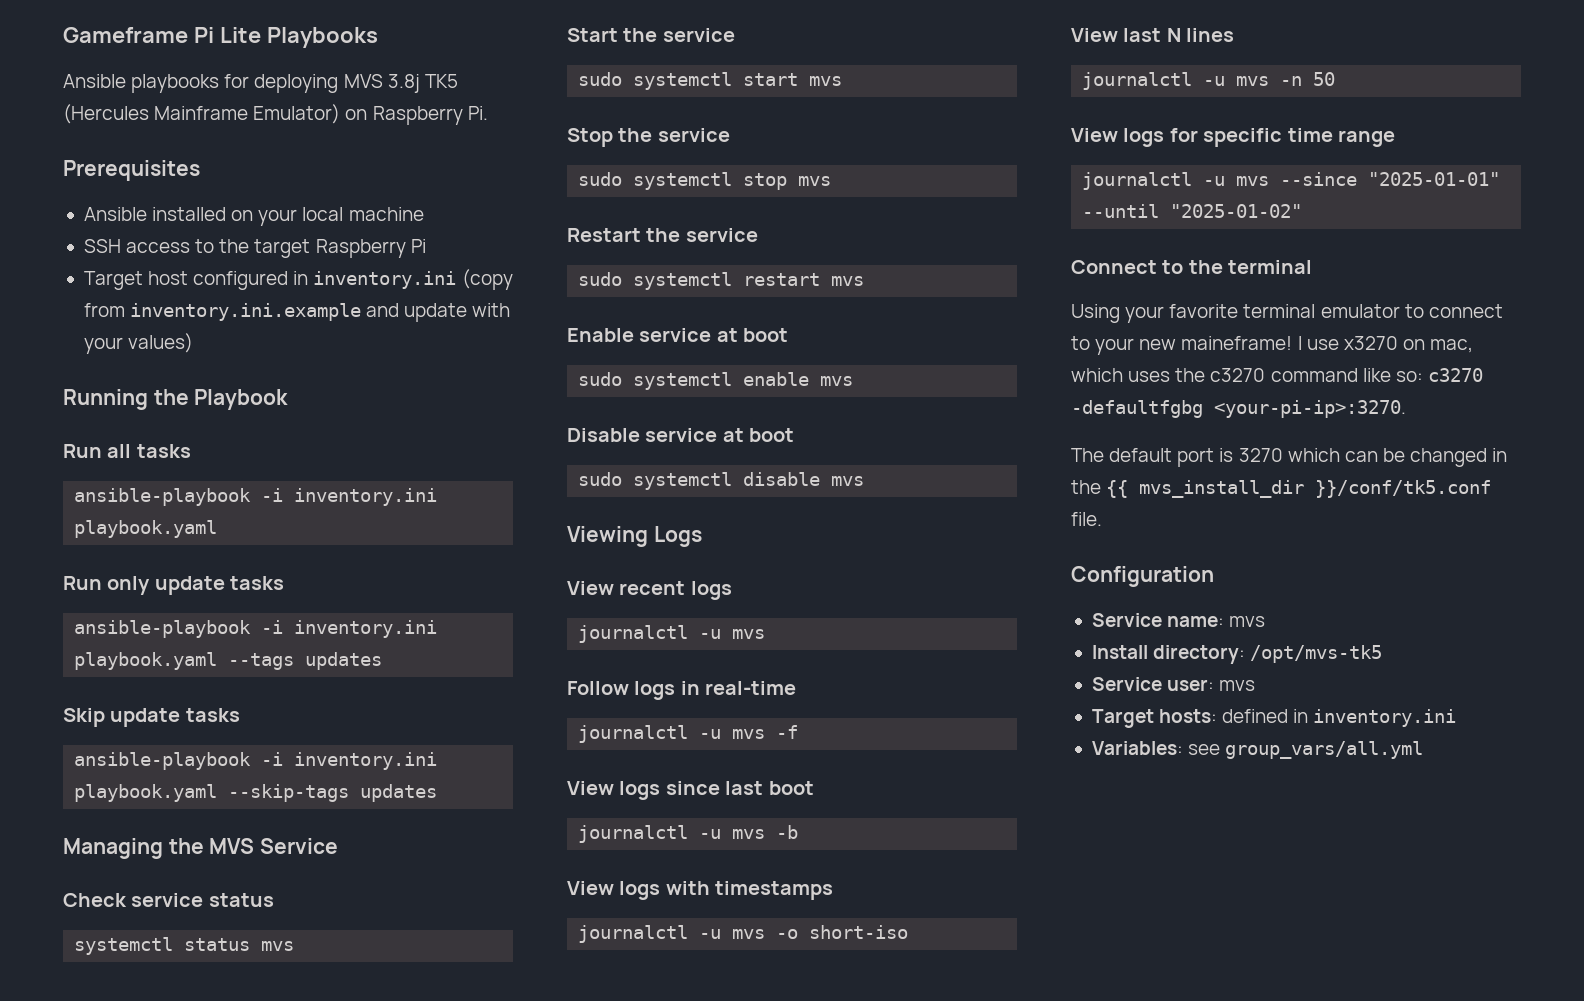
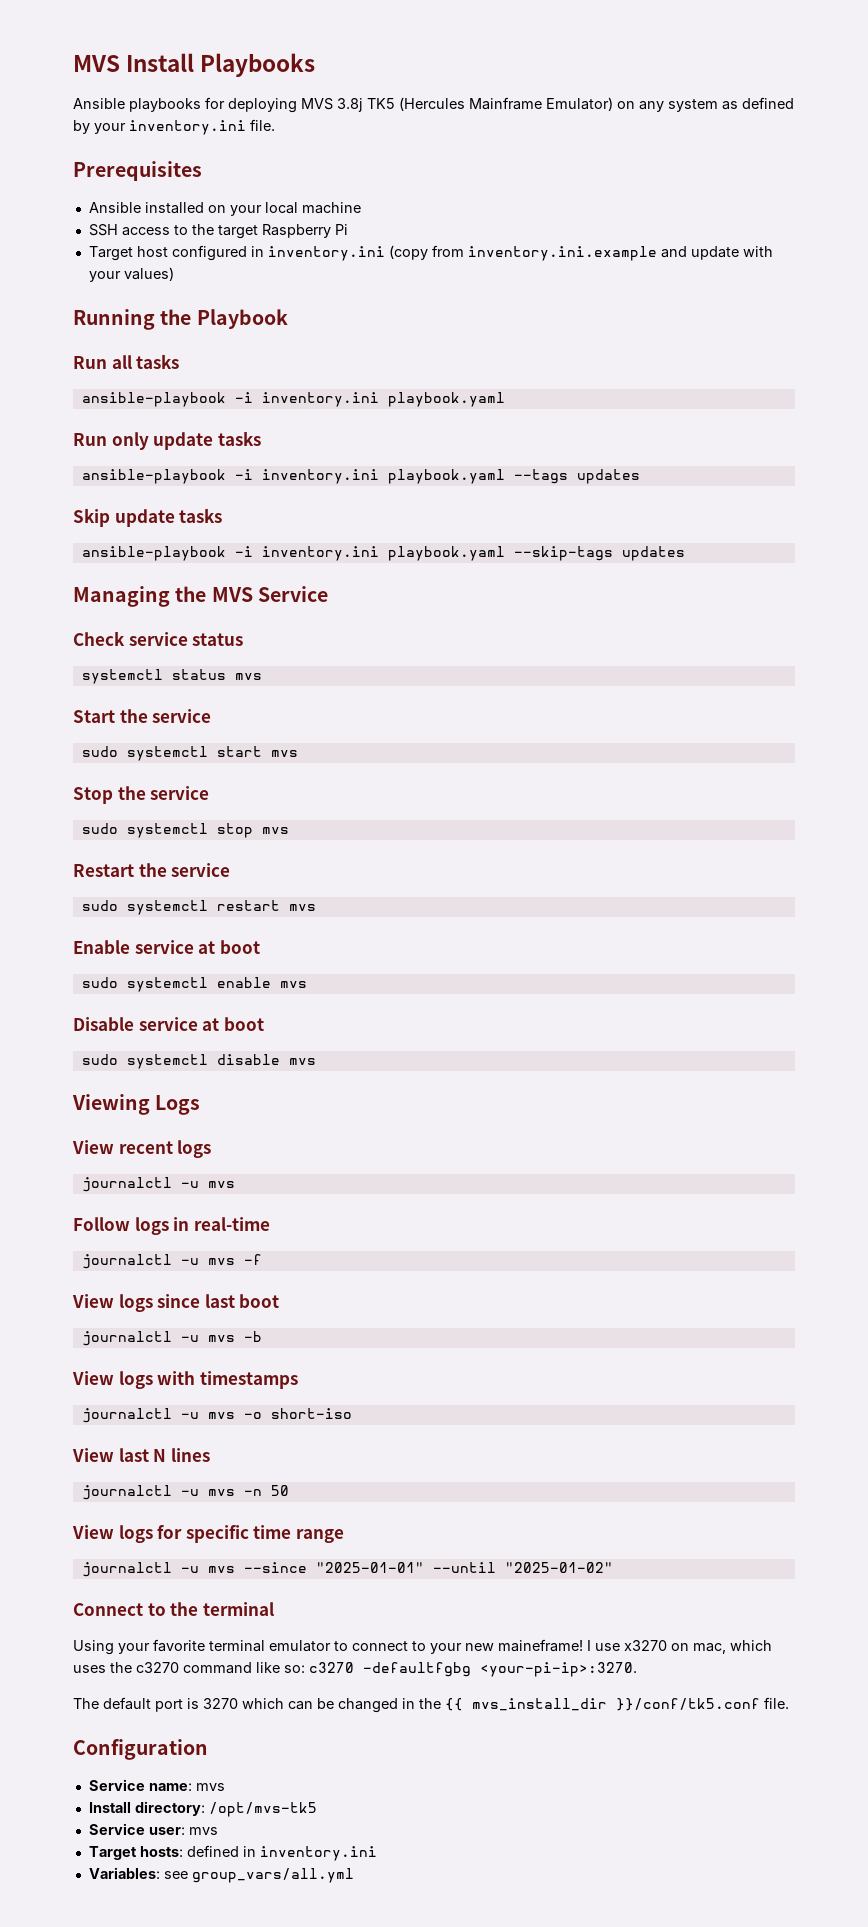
- Gameframe Pi Lite Playbooks
+ MVS Install Playbooks
- Ansible playbooks for deploying MVS 3.8j TK5 (Hercules Mainframe Emulator) on Raspberry Pi.
+ Ansible playbooks for deploying MVS 3.8j TK5 (Hercules Mainframe Emulator) on any system as defined by your inventory.ini file.

